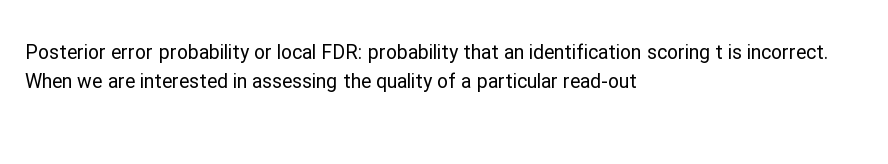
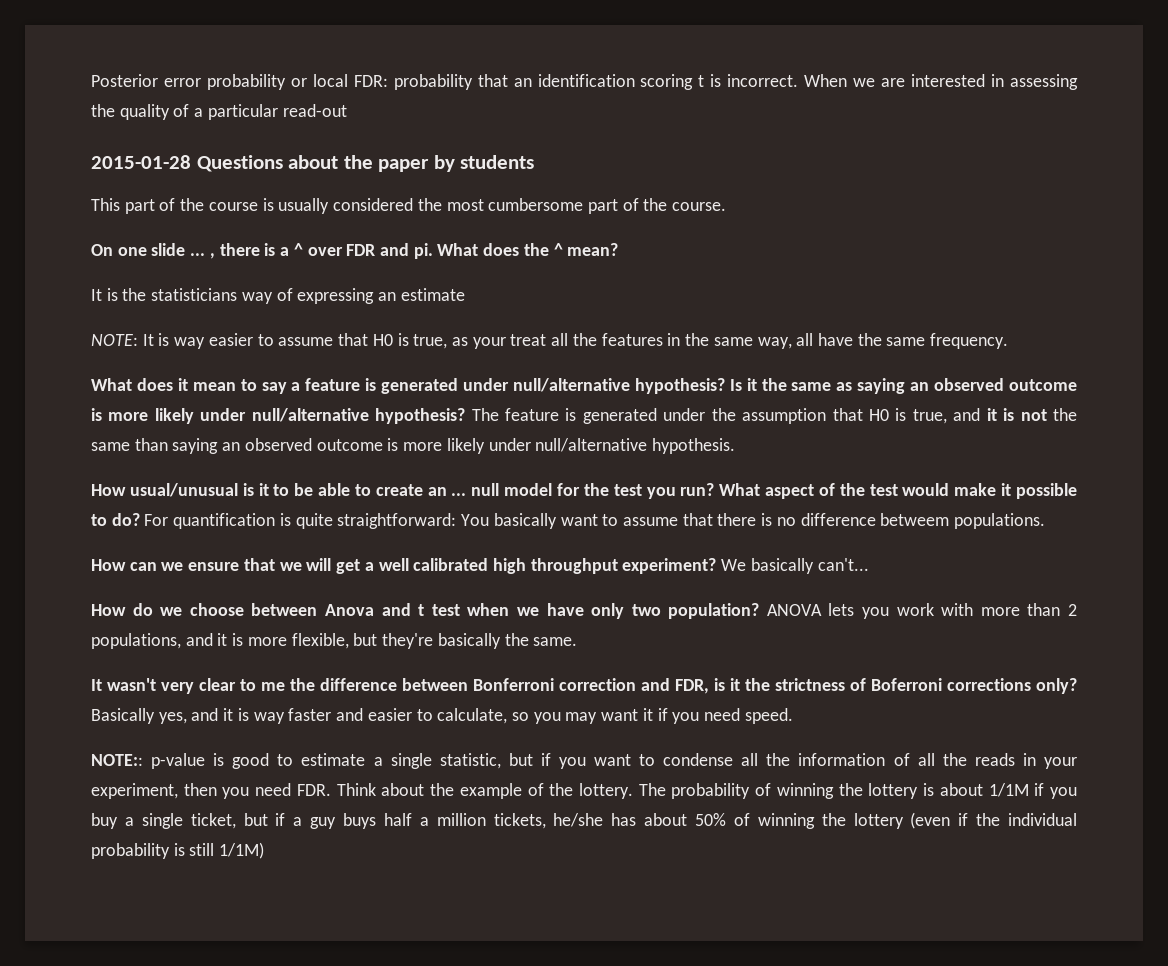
+ 2015-01-28 Questions about the paper by students
+ This part of the course is usually considered the most cumbersome part of the course.
+ On one slide ... , there is a ^ over FDR and pi. What does the ^ mean?
+ It is the statisticians way of expressing an estimate
+ NOTE: It is way easier to assume that H0 is true, as your treat all the features in the same way, all have the same frequency.
+ What does it mean to say a feature is generated under null/alternative hypothesis? Is it the same as saying an observed outcome is more likely under null/alternative hypothesis? The feature is generated under the assumption that H0 is true, and it is not the same than saying an observed outcome is more likely under null/alternative hypothesis.
+ How usual/unusual is it to be able to create an ... null model for the test you run? What aspect of the test would make it possible to do? For quantification is quite straightforward: You basically want to assume that there is no difference betweem populations.
+ How can we ensure that we will get a well calibrated high throughput experiment? We basically can't...
+ How do we choose between Anova and t test when we have only two population? ANOVA lets you work with more than 2 populations, and it is more flexible, but they're basically the same.
+ It wasn't very clear to me the difference between Bonferroni correction and FDR, is it the strictness of Boferroni corrections only? Basically yes, and it is way faster and easier to calculate, so you may want it if you need speed.
+ NOTE:: p-value is good to estimate a single statistic, but if you want to condense all the information of all the reads in your experiment, then you need FDR. Think about the example of the lottery. The probability of winning the lottery is about 1/1M if you buy a single ticket, but if a guy buys half a million tickets, he/she has about 50% of winning the lottery (even if the individual probability is still 1/1M)

